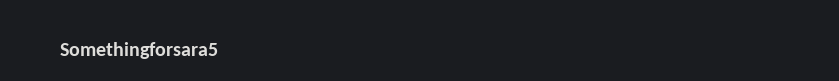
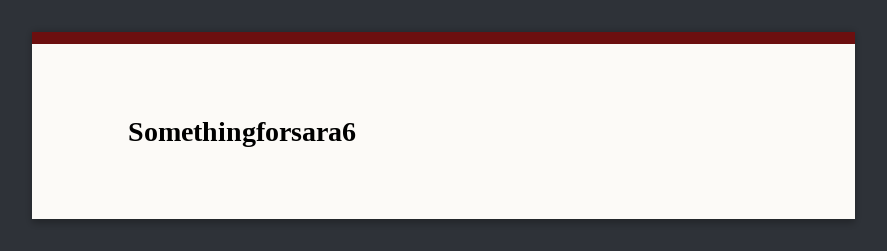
- Somethingforsara5
+ Somethingforsara6

